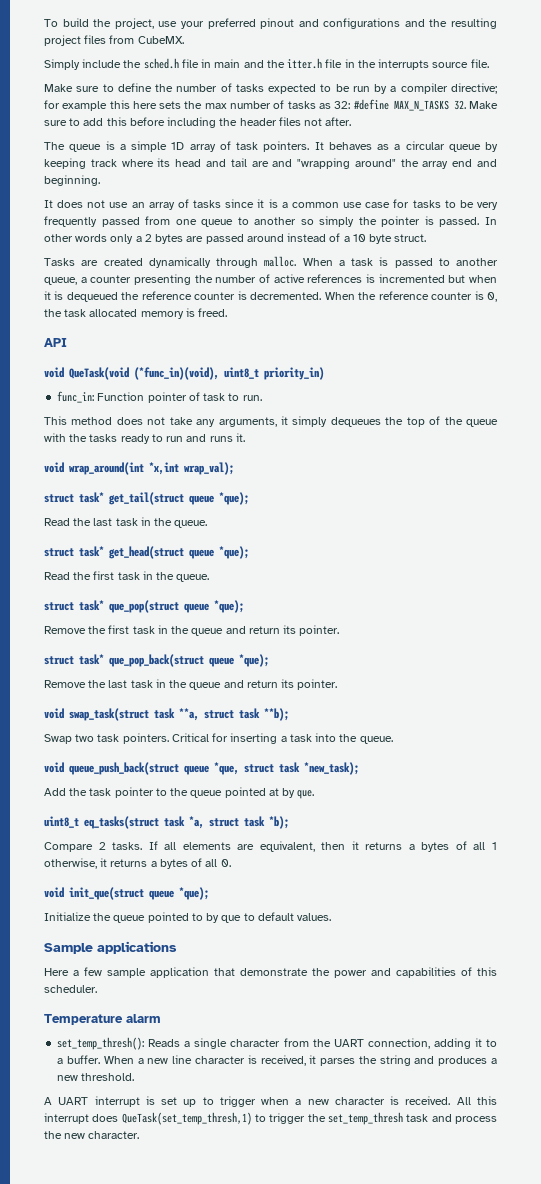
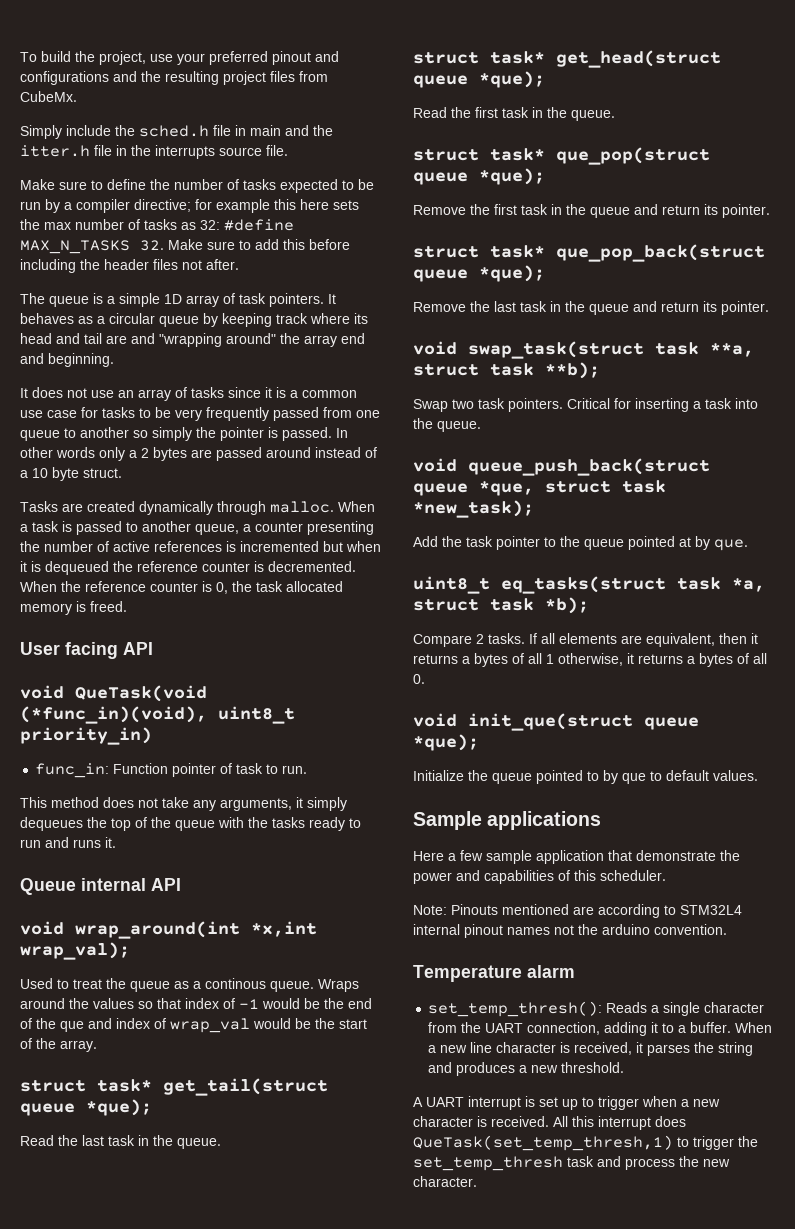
- To build the project, use your preferred pinout and configurations and the resulting project files from CubeMX.
+ To build the project, use your preferred pinout and configurations and the resulting project files from CubeMx.
- API
+ User facing API
+ Queue internal API
+ Used to treat the queue as a continous queue. Wraps around the values so that index of -1 would be the end of the que and index of wrap_val would be the start of the array.
+ Note: Pinouts mentioned are according to STM32L4 internal pinout names not the arduino convention.

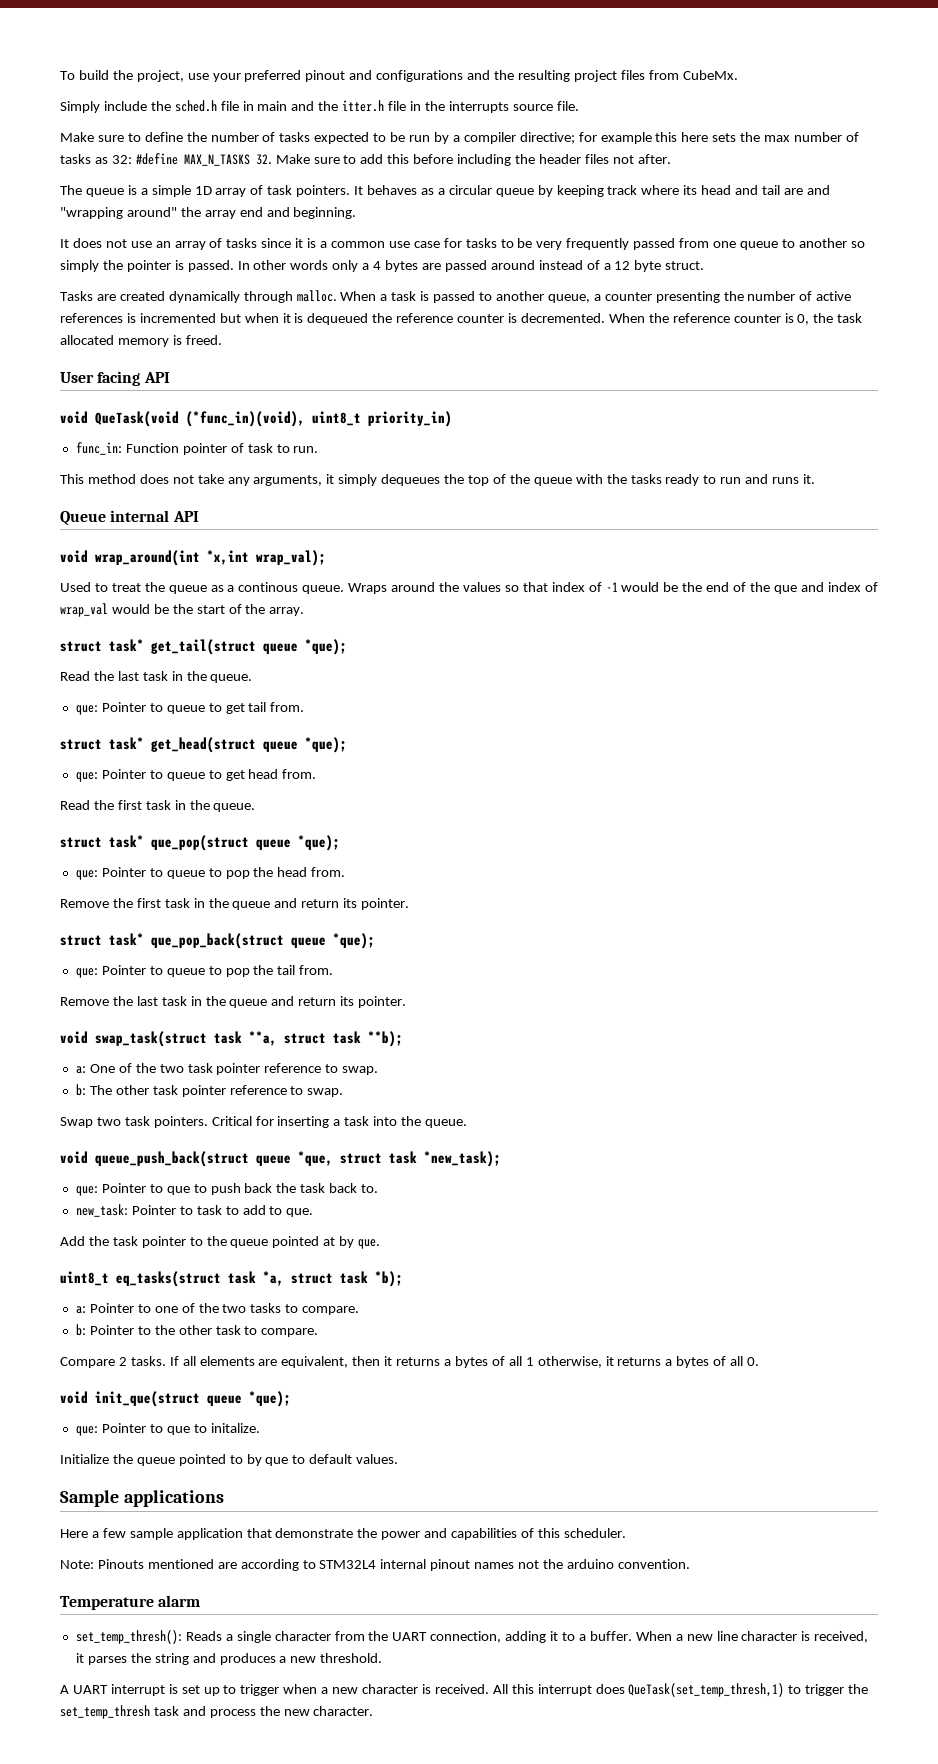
- In other words only a 2 bytes are passed around instead of a 10 byte struct.
+ In other words only a 4 bytes are passed around instead of a 12 byte struct.
+ que: Pointer to queue to get tail from.
+ que: Pointer to queue to get head from.
+ que: Pointer to queue to pop the head from.
+ que: Pointer to queue to pop the tail from.
+ a: One of the two task pointer reference to swap.
+ b: The other task pointer reference to swap.
+ que: Pointer to que to push back the task back to.
+ new_task: Pointer to task to add to que.
+ a: Pointer to one of the two tasks to compare.
+ b: Pointer to the other task to compare.
+ que: Pointer to que to initalize.

